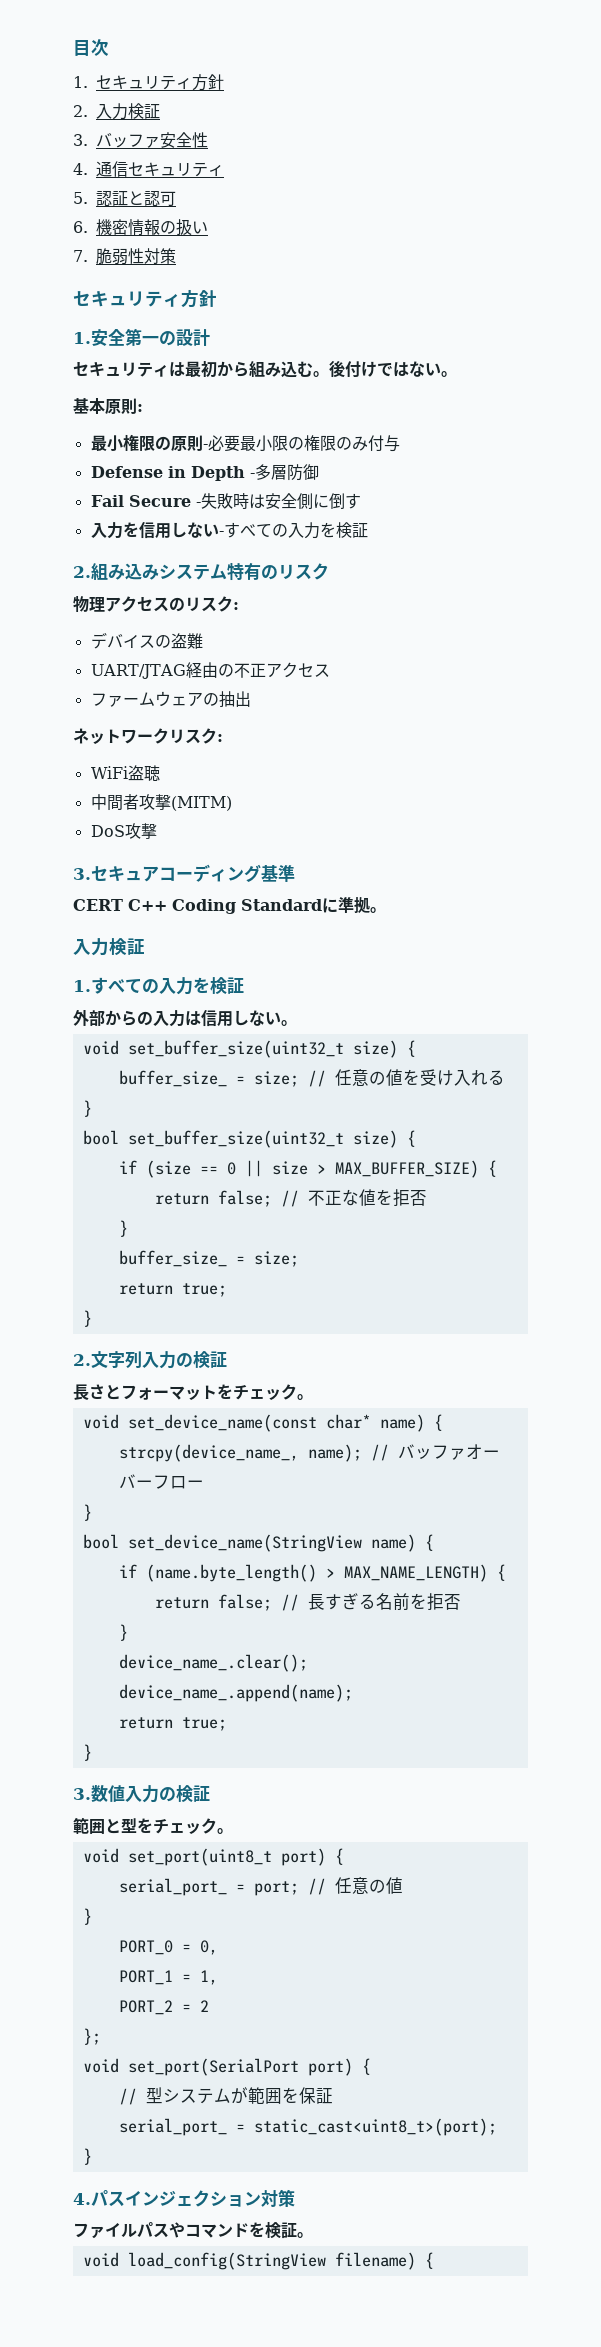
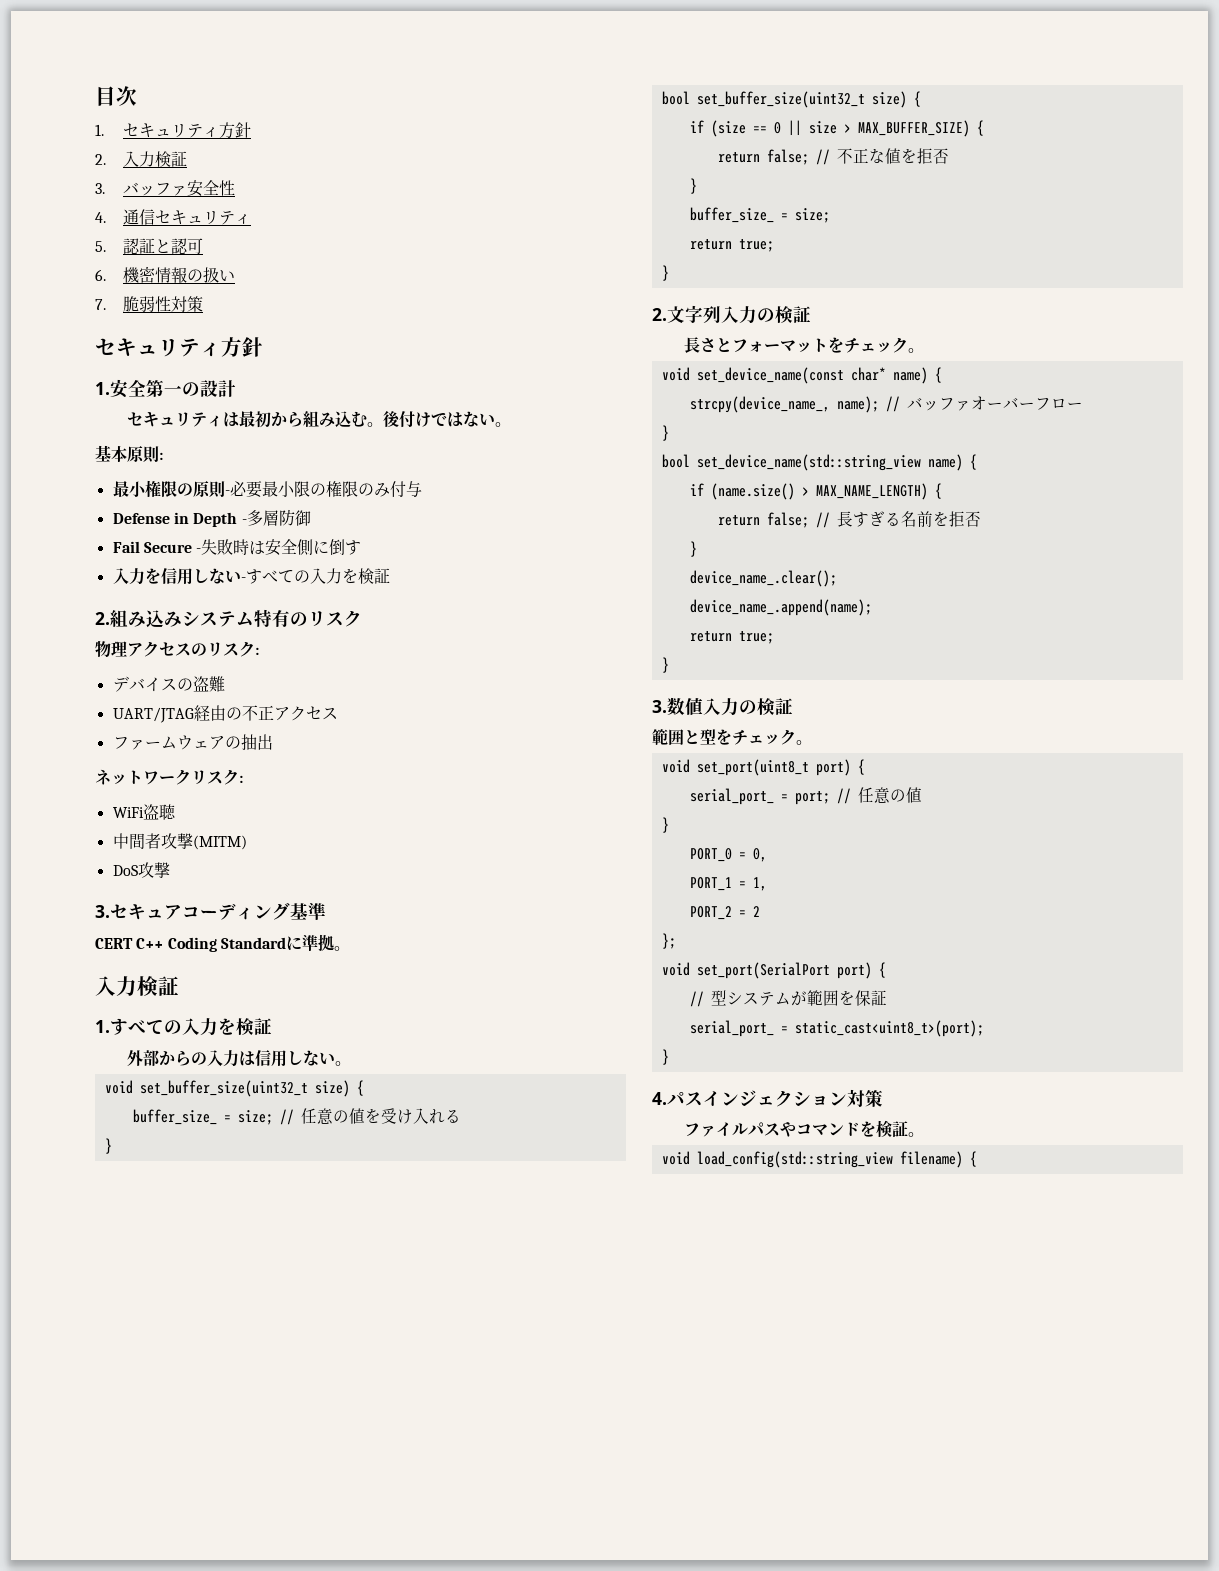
- bool set_device_name(StringView name) {
+ bool set_device_name(std::string_view name) {
- if (name.byte_length() > MAX_NAME_LENGTH) {
+ if (name.size() > MAX_NAME_LENGTH) {
- void load_config(StringView filename) {
+ void load_config(std::string_view filename) {

